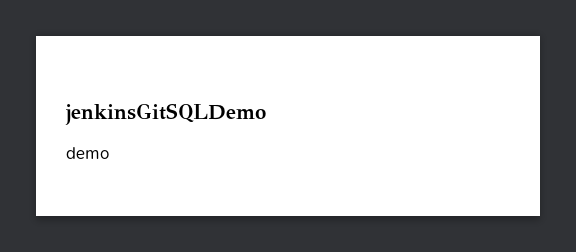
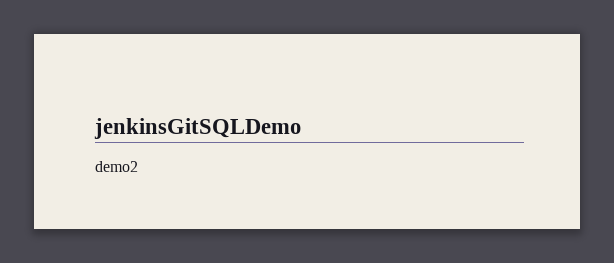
- demo
+ demo2

